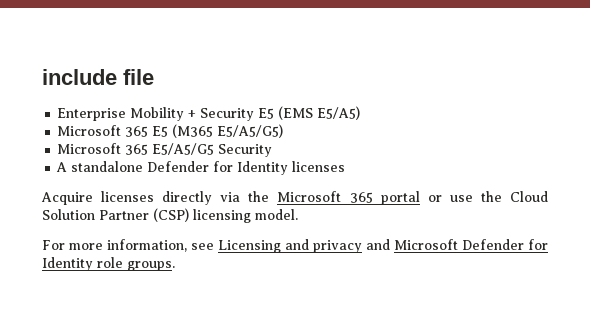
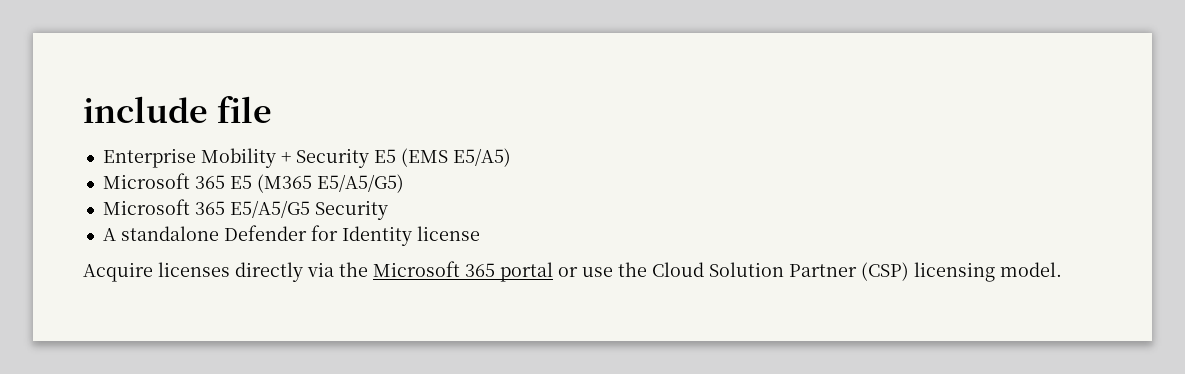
- A standalone Defender for Identity licenses
+ A standalone Defender for Identity license
- For more information, see Licensing and privacy and Microsoft Defender for Identity role groups.

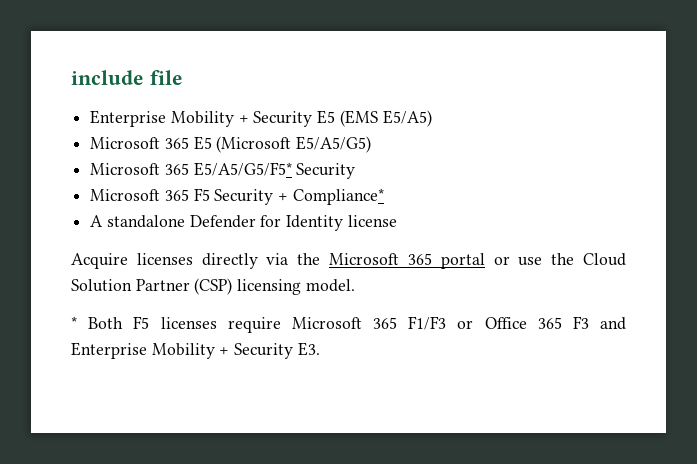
- Microsoft 365 E5 (M365 E5/A5/G5)
+ Microsoft 365 E5 (Microsoft E5/A5/G5)
- Microsoft 365 E5/A5/G5 Security
+ Microsoft 365 E5/A5/G5/F5* Security
+ Microsoft 365 F5 Security + Compliance*
+ * Both F5 licenses require Microsoft 365 F1/F3 or Office 365 F3 and Enterprise Mobility + Security E3.

